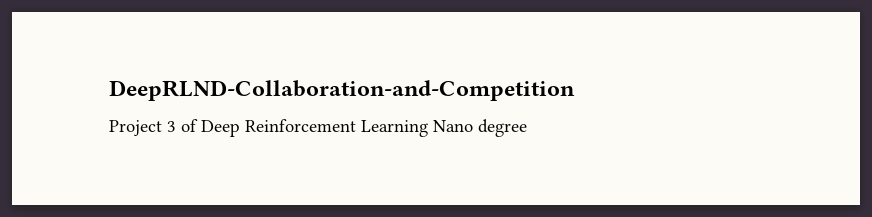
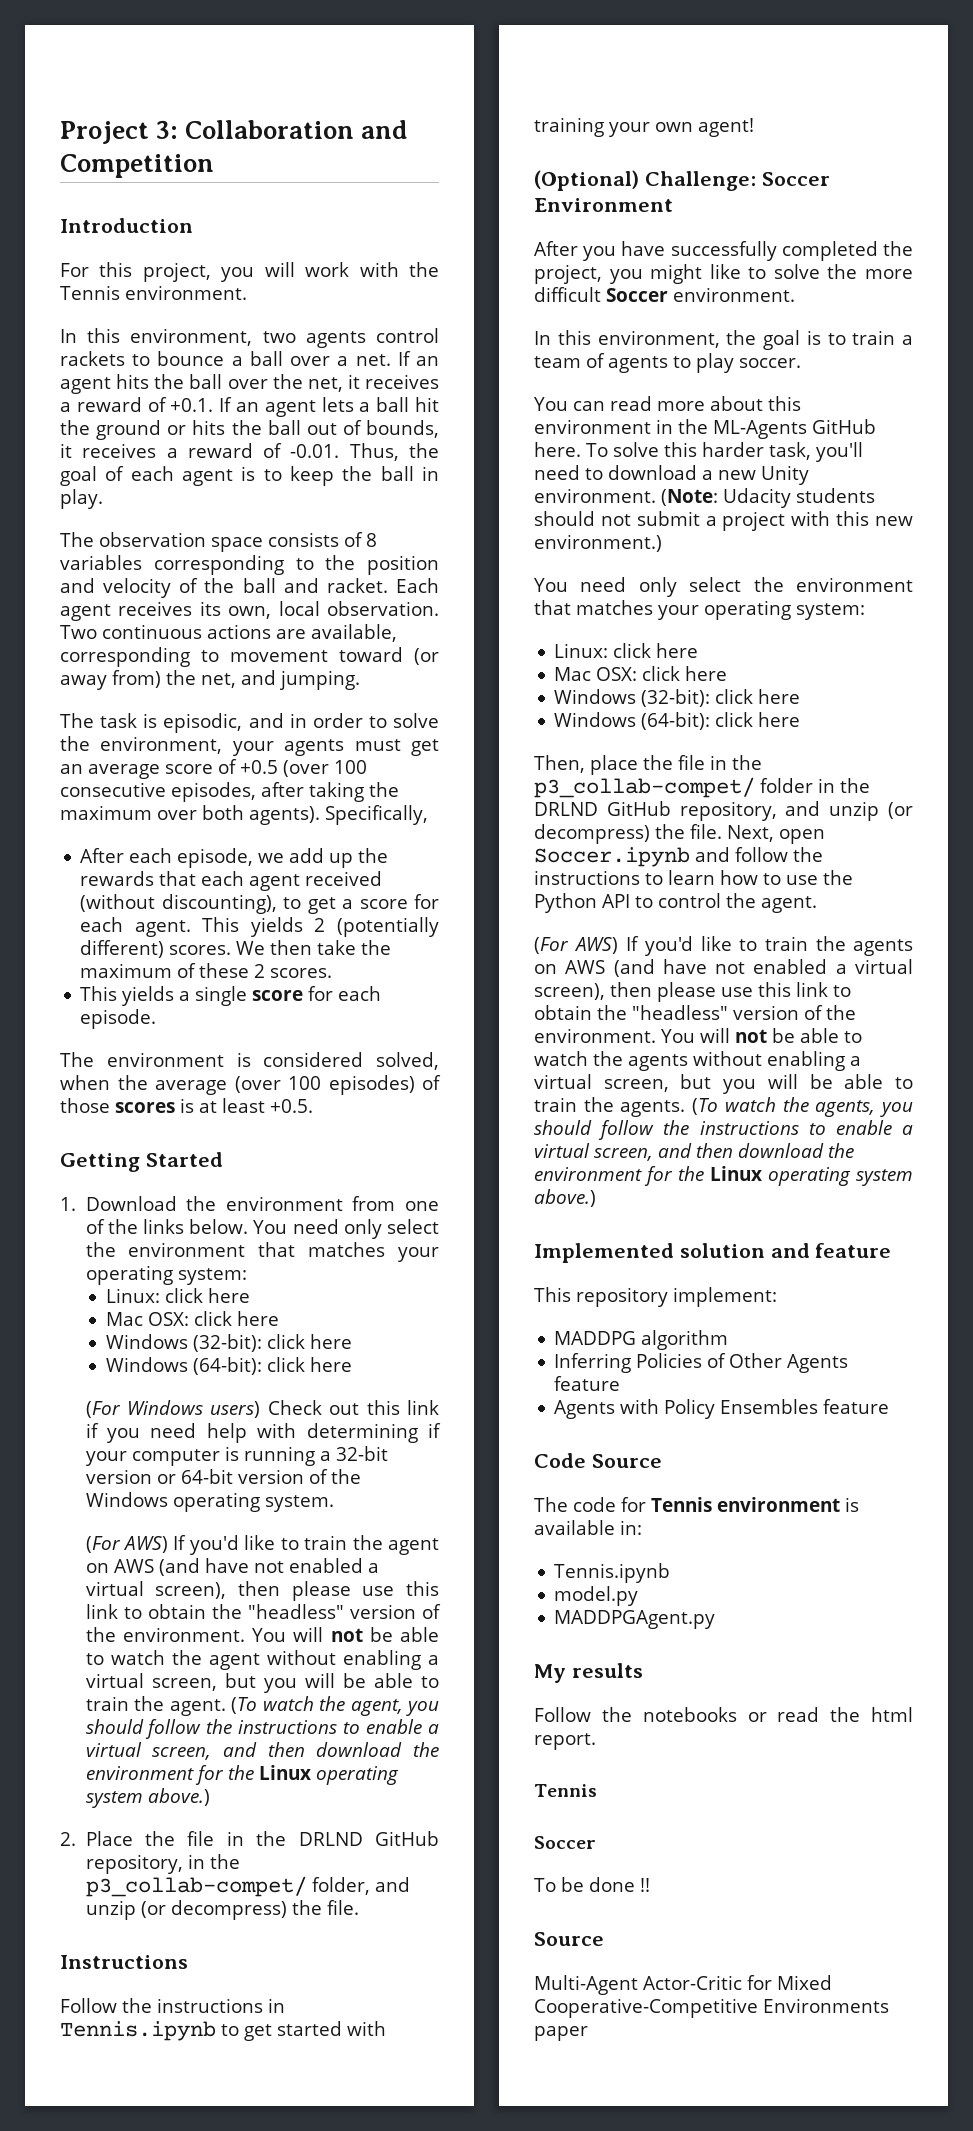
- DeepRLND-Collaboration-and-Competition
- Project 3 of Deep Reinforcement Learning Nano degree
+ Project 3: Collaboration and Competition
+ Introduction
+ For this project, you will work with the Tennis environment.
+ In this environment, two agents control rackets to bounce a ball over a net. If an agent hits the ball over the net, it receives a reward of +0.1. If an agent lets a ball hit the ground or hits the ball out of bounds, it receives a reward of -0.01. Thus, the goal of each agent is to keep the ball in play.
+ The observation space consists of 8 variables corresponding to the position and velocity of the ball and racket. Each agent receives its own, local observation. Two continuous actions are available, corresponding to movement toward (or away from) the net, and jumping.
+ The task is episodic, and in order to solve the environment, your agents must get an average score of +0.5 (over 100 consecutive episodes, after taking the maximum over both agents). Specifically,
+ After each episode, we add up the rewards that each agent received (without discounting), to get a score for each agent. This yields 2 (potentially different) scores. We then take the maximum of these 2 scores.
+ This yields a single score for each episode.
+ The environment is considered solved, when the average (over 100 episodes) of those scores is at least +0.5.
+ Getting Started
+ 1. Download the environment from one of the links below. You need only select the environment that matches your operating system:
+ Linux: click here
+ Mac OSX: click here
+ Windows (32-bit): click here
+ Windows (64-bit): click here
+ (For Windows users) Check out this link if you need help with determining if your computer is running a 32-bit version or 64-bit version of the Windows operating system.
+ (For AWS) If you'd like to train the agent on AWS (and have not enabled a virtual screen), then please use this link to obtain the "headless" version of the environment. You will not be able to watch the agent without enabling a virtual screen, but you will be able to train the agent. (To watch the agent, you should follow the instructions to enable a virtual screen, and then download the environment for the Linux operating system above.)
+ 2. Place the file in the DRLND GitHub repository, in the p3_collab-compet/ folder, and unzip (or decompress) the file.
+ Instructions
+ Follow the instructions in Tennis.ipynb to get started with training your own agent!
+ (Optional) Challenge: Soccer Environment
+ After you have successfully completed the project, you might like to solve the more difficult Soccer environment.
+ In this environment, the goal is to train a team of agents to play soccer.
+ You can read more about this environment in the ML-Agents GitHub here. To solve this harder task, you'll need to download a new Unity environment. (Note: Udacity students should not submit a project with this new environment.)
+ You need only select the environment that matches your operating system:
+ Linux: click here
+ Mac OSX: click here
+ Windows (32-bit): click here
+ Windows (64-bit): click here
+ Then, place the file in the p3_collab-compet/ folder in the DRLND GitHub repository, and unzip (or decompress) the file. Next, open Soccer.ipynb and follow the instructions to learn how to use the Python API to control the agent.
+ (For AWS) If you'd like to train the agents on AWS (and have not enabled a virtual screen), then please use this link to obtain the "headless" version of the environment. You will not be able to watch the agents without enabling a virtual screen, but you will be able to train the agents. (To watch the agents, you should follow the instructions to enable a virtual screen, and then download the environment for the Linux operating system above.)
+ Implemented solution and feature
+ This repository implement:
+ MADDPG algorithm
+ Inferring Policies of Other Agents feature
+ Agents with Policy Ensembles feature
+ Code Source
+ The code for Tennis environment is available in:
+ Tennis.ipynb
+ model.py
+ MADDPGAgent.py
+ My results
+ Follow the notebooks or read the html report.
+ Tennis
+ Soccer
+ To be done !!
+ Source
+ Multi-Agent Actor-Critic for Mixed Cooperative-Competitive Environments paper

